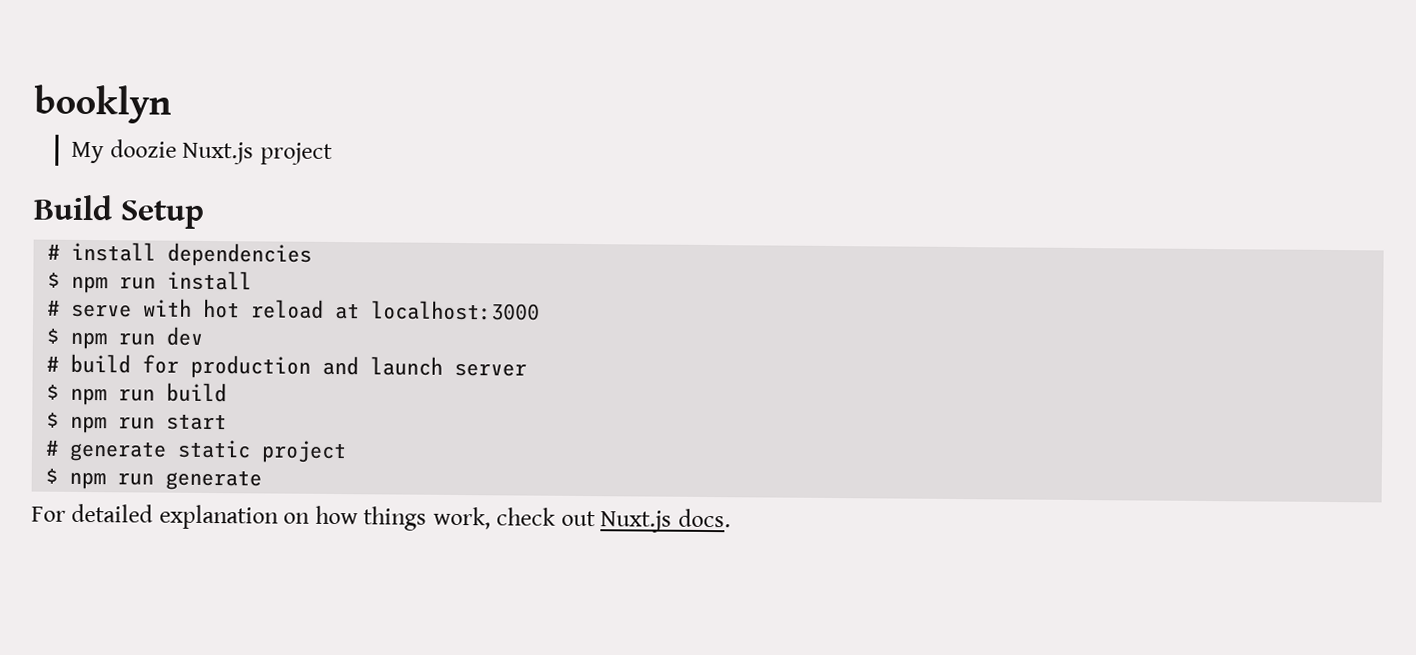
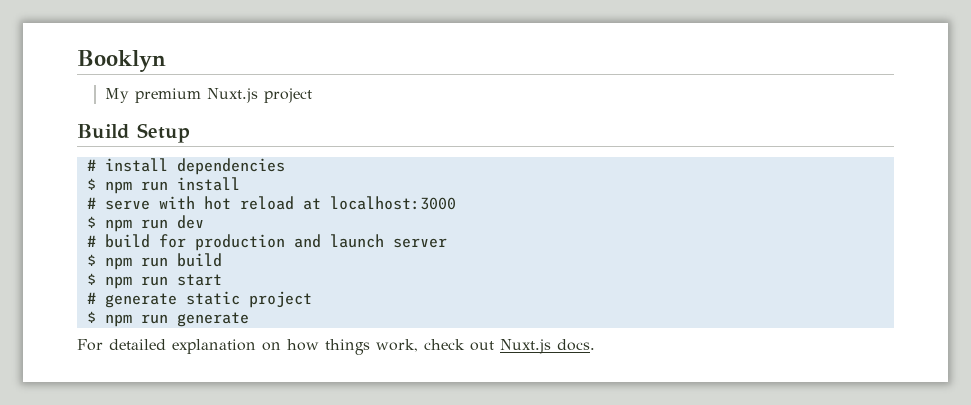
- booklyn
+ Booklyn
- My doozie Nuxt.js project
+ My premium Nuxt.js project

